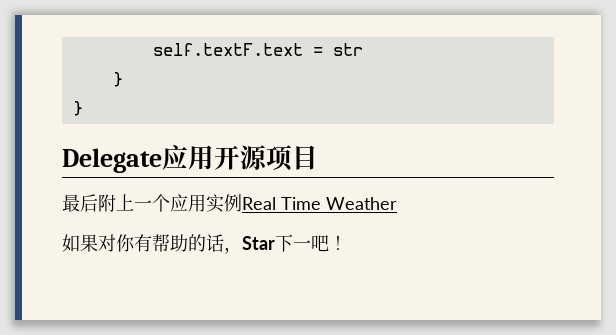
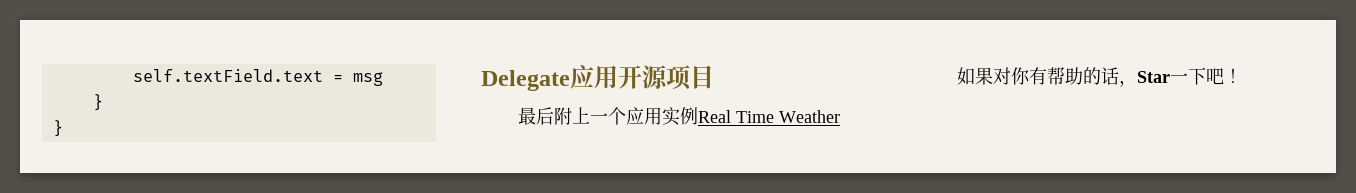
- self.textF.text = str
+ self.textField.text = msg
- 如果对你有帮助的话，Star下一吧！
+ 如果对你有帮助的话，Star一下吧！

